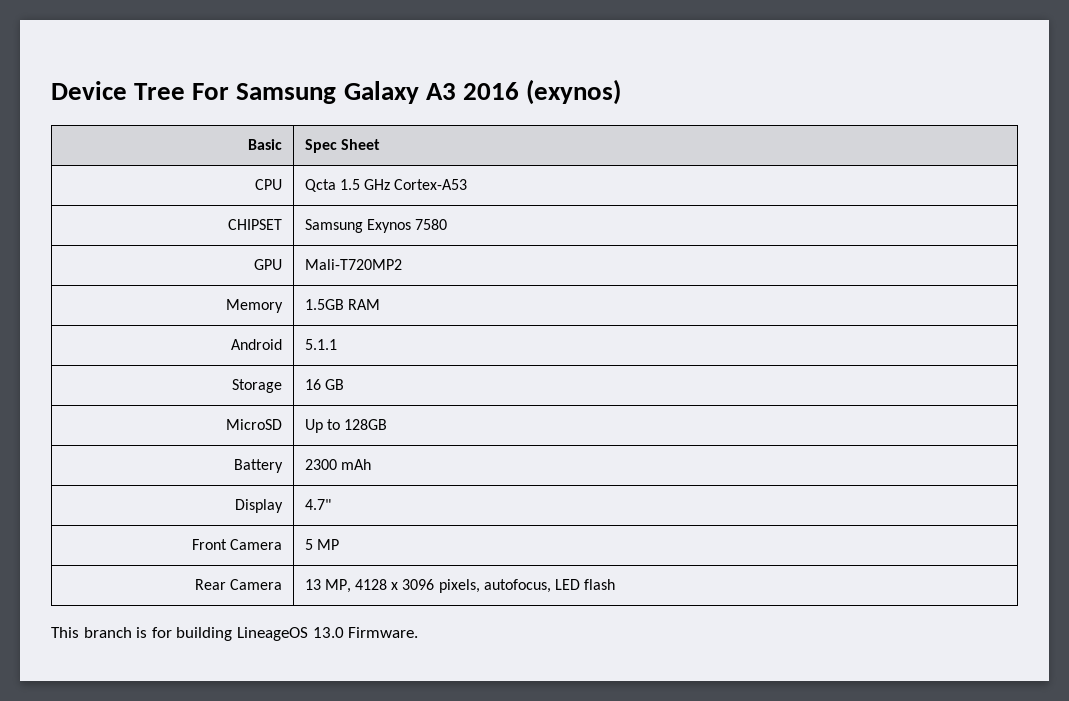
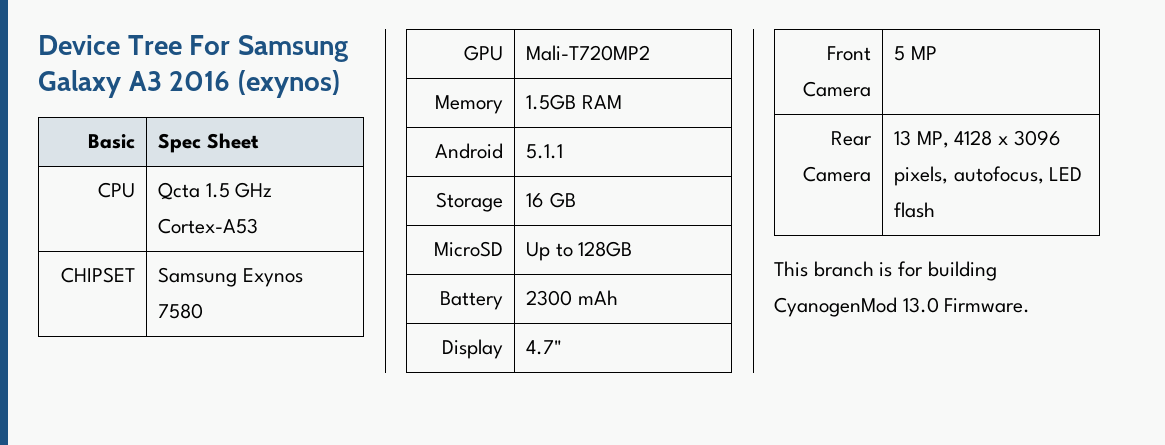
- This branch is for building LineageOS 13.0 Firmware.
+ This branch is for building CyanogenMod 13.0 Firmware.

